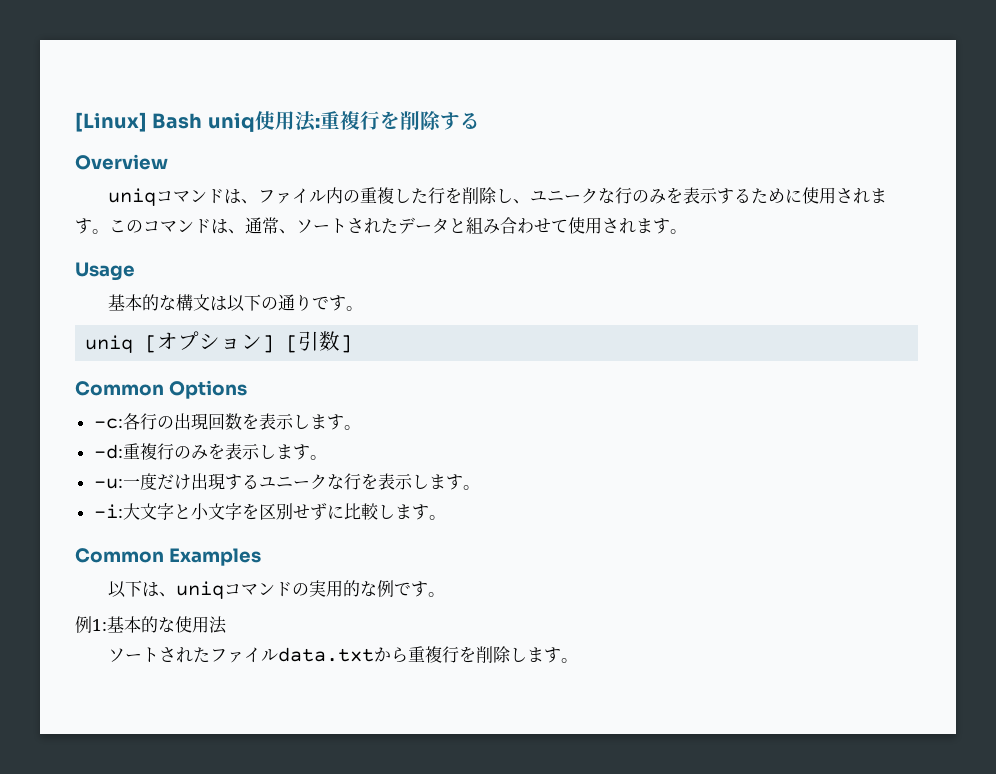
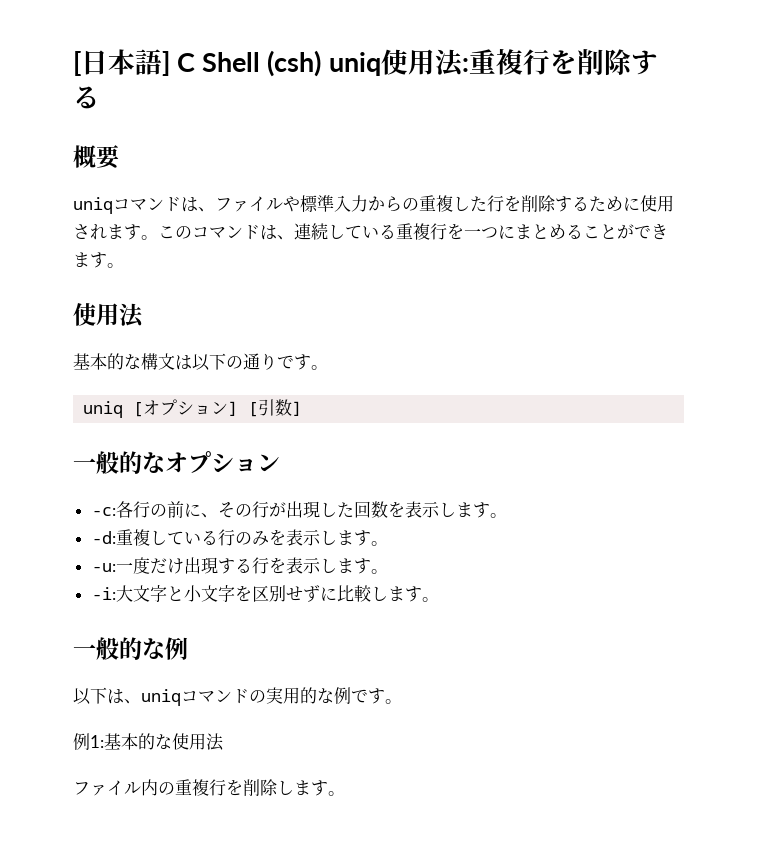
- [Linux] Bash uniq使用法:重複行を削除する
+ [日本語] C Shell (csh) uniq使用法:重複行を削除する
- Overview
+ 概要
- uniqコマンドは、ファイル内の重複した行を削除し、ユニークな行のみを表示するために使用されます。
+ uniqコマンドは、ファイルや標準入力からの重複した行を削除するために使用されます。
- このコマンドは、通常、ソートされたデータと組み合わせて使用されます。
- Usage
+ このコマンドは、連続している重複行を一つにまとめることができます。
+ 使用法
- Common Options
- -c:各行の出現回数を表示します。
+ 一般的なオプション
+ -c:各行の前に、その行が出現した回数を表示します。
- -d:重複行のみを表示します。
+ -d:重複している行のみを表示します。
- -u:一度だけ出現するユニークな行を表示します。
+ -u:一度だけ出現する行を表示します。
- Common Examples
+ 一般的な例
- ソートされたファイルdata.txtから重複行を削除します。
+ ファイル内の重複行を削除します。

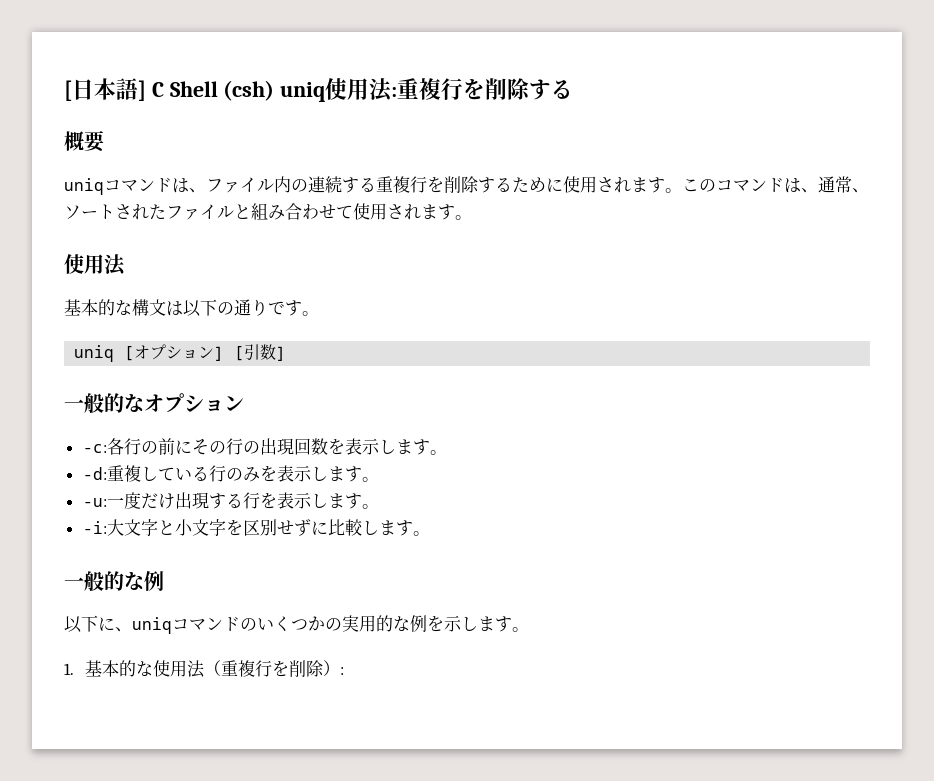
- uniqコマンドは、ファイルや標準入力からの重複した行を削除するために使用されます。
+ uniqコマンドは、ファイル内の連続する重複行を削除するために使用されます。
- このコマンドは、連続している重複行を一つにまとめることができます。
+ このコマンドは、通常、ソートされたファイルと組み合わせて使用されます。
- -c:各行の前に、その行が出現した回数を表示します。
+ -c:各行の前にその行の出現回数を表示します。
- 以下は、uniqコマンドの実用的な例です。
- 例1:基本的な使用法
- ファイル内の重複行を削除します。
+ 以下に、uniqコマンドのいくつかの実用的な例を示します。
+ 1.基本的な使用法（重複行を削除）:

